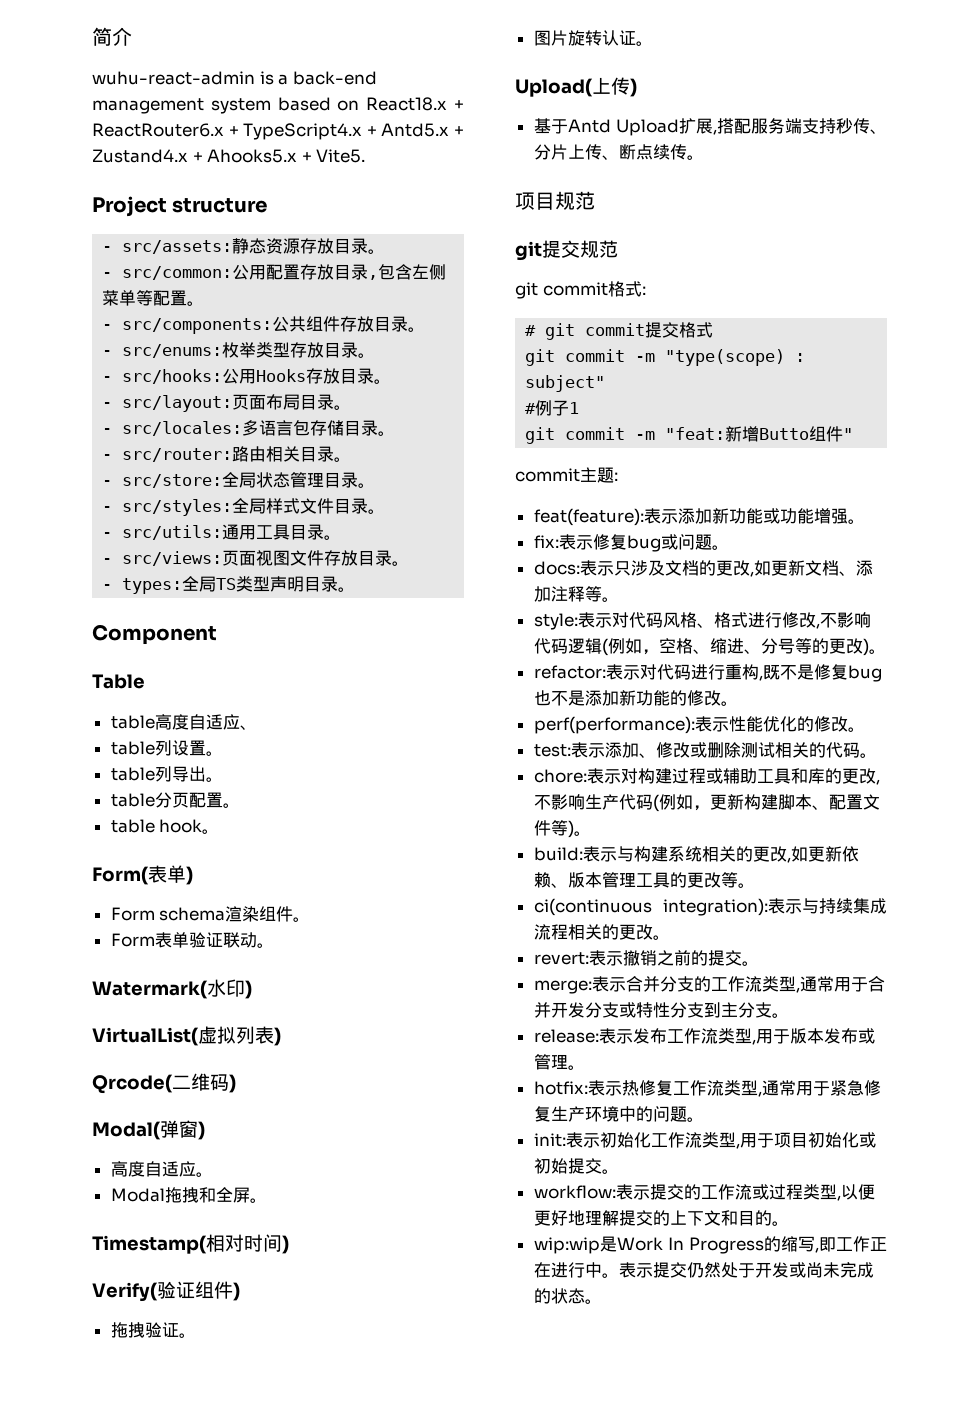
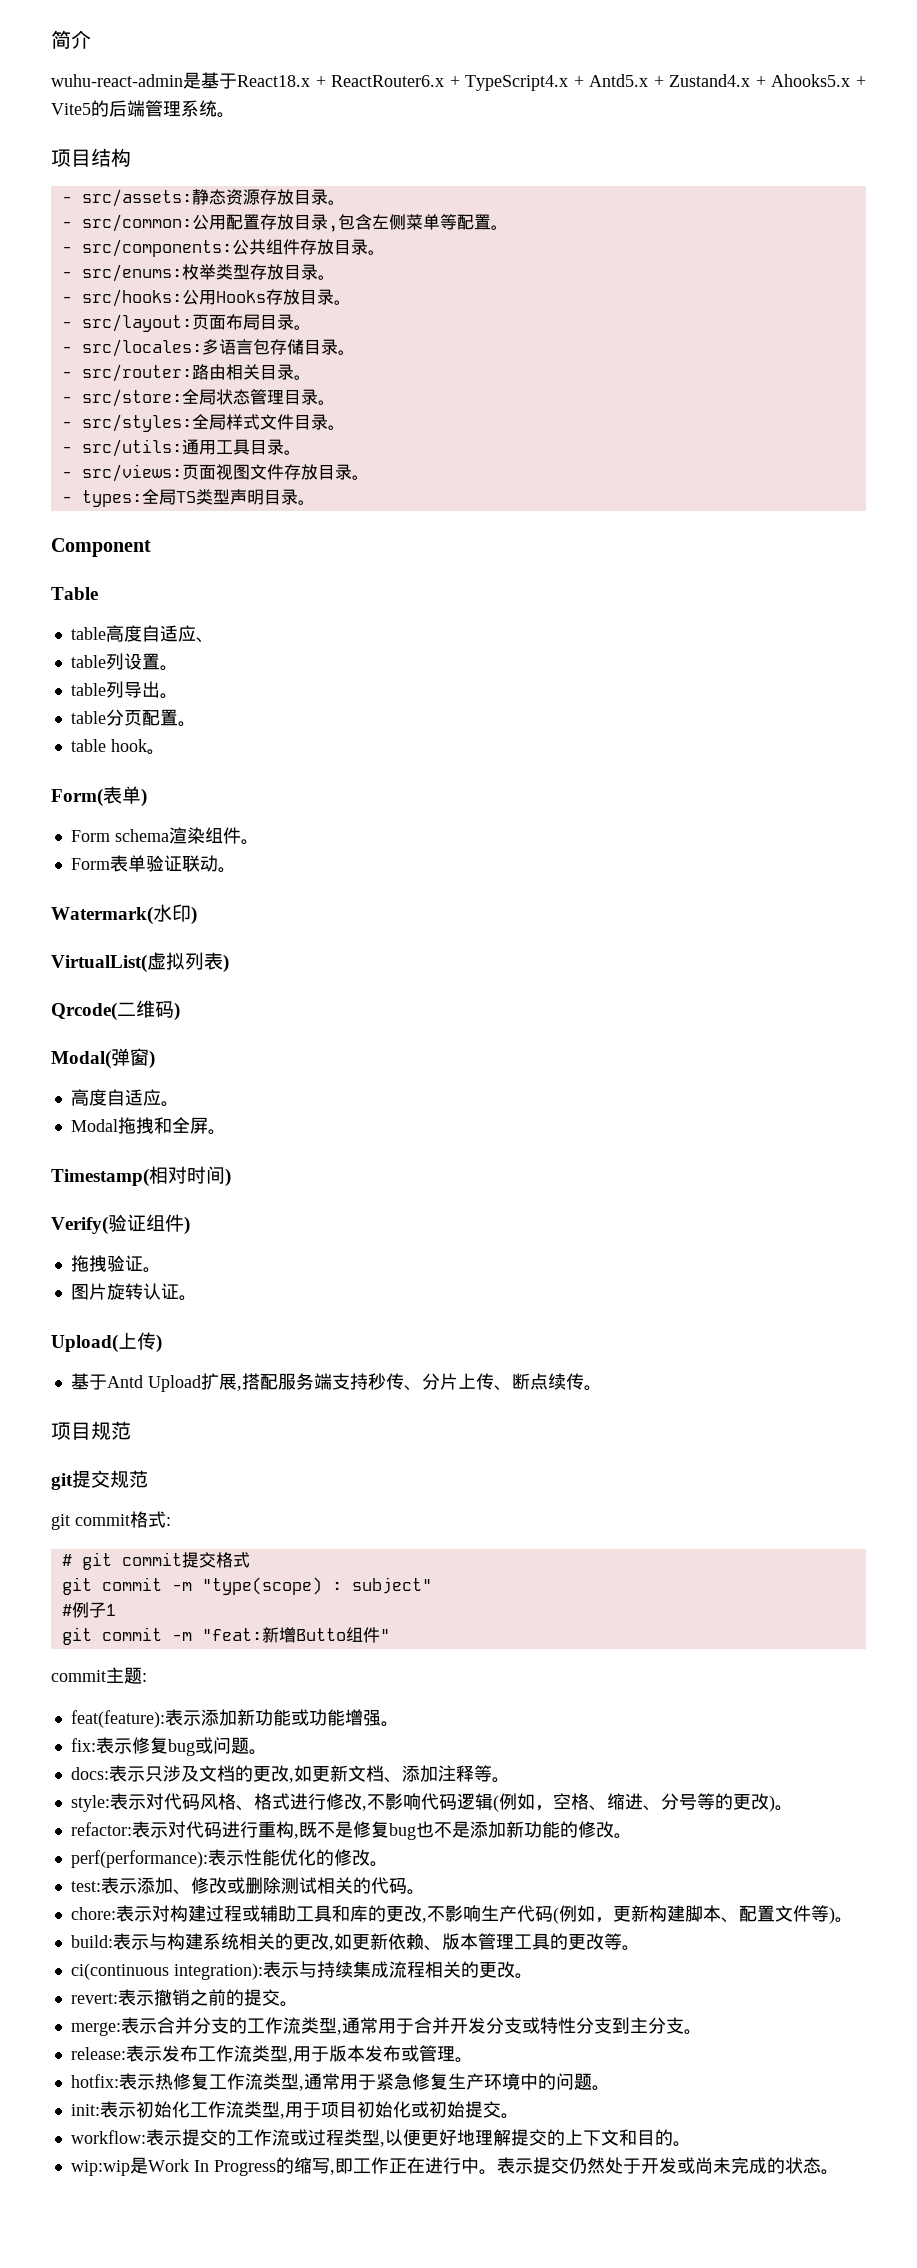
- wuhu-react-admin is a back-end management system based on React18.x + ReactRouter6.x + TypeScript4.x + Antd5.x + Zustand4.x + Ahooks5.x + Vite5.
- Project structure
+ wuhu-react-admin是基于React18.x + ReactRouter6.x + TypeScript4.x + Antd5.x + Zustand4.x + Ahooks5.x + Vite5的后端管理系统。
+ 项目结构

